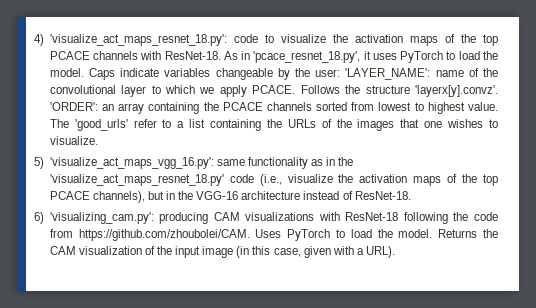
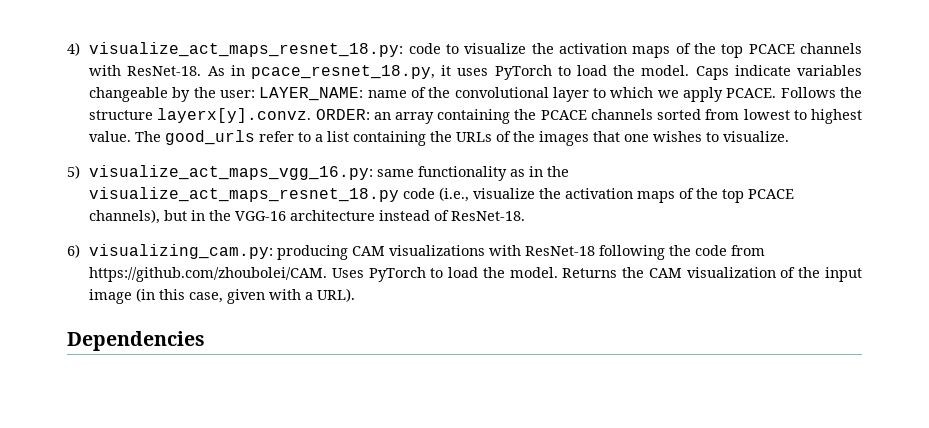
- 4) 'visualize_act_maps_resnet_18.py': code to visualize the activation maps of the top PCACE channels with ResNet-18.
+ 4) visualize_act_maps_resnet_18.py: code to visualize the activation maps of the top PCACE channels with ResNet-18.
- As in 'pcace_resnet_18.py', it uses PyTorch to load the model.
+ As in pcace_resnet_18.py, it uses PyTorch to load the model.
- Caps indicate variables changeable by the user: 'LAYER_NAME': name of the convolutional layer to which we apply PCACE.
+ Caps indicate variables changeable by the user: LAYER_NAME: name of the convolutional layer to which we apply PCACE.
- Follows the structure 'layerx[y].convz'. 'ORDER': an array containing the PCACE channels sorted from lowest to highest value.
+ Follows the structure layerx[y].convz. ORDER: an array containing the PCACE channels sorted from lowest to highest value.
- The 'good_urls' refer to a list containing the URLs of the images that one wishes to visualize.
+ The good_urls refer to a list containing the URLs of the images that one wishes to visualize.
- 5) 'visualize_act_maps_vgg_16.py': same functionality as in the 'visualize_act_maps_resnet_18.py' code (i.e., visualize the activation maps of the top PCACE channels), but in the VGG-16 architecture instead of ResNet-18.
+ 5) visualize_act_maps_vgg_16.py: same functionality as in the visualize_act_maps_resnet_18.py code (i.e., visualize the activation maps of the top PCACE channels), but in the VGG-16 architecture instead of ResNet-18.
- 6) 'visualizing_cam.py': producing CAM visualizations with ResNet-18 following the code from https://github.com/zhoubolei/CAM. Uses PyTorch to load the model.
+ 6) visualizing_cam.py: producing CAM visualizations with ResNet-18 following the code from https://github.com/zhoubolei/CAM. Uses PyTorch to load the model.
+ Dependencies

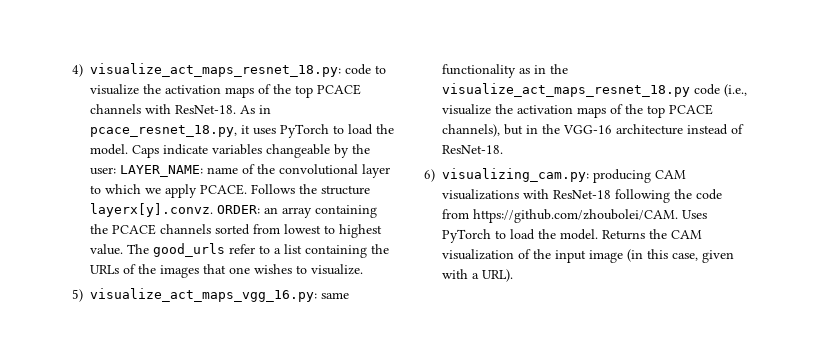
- Dependencies

